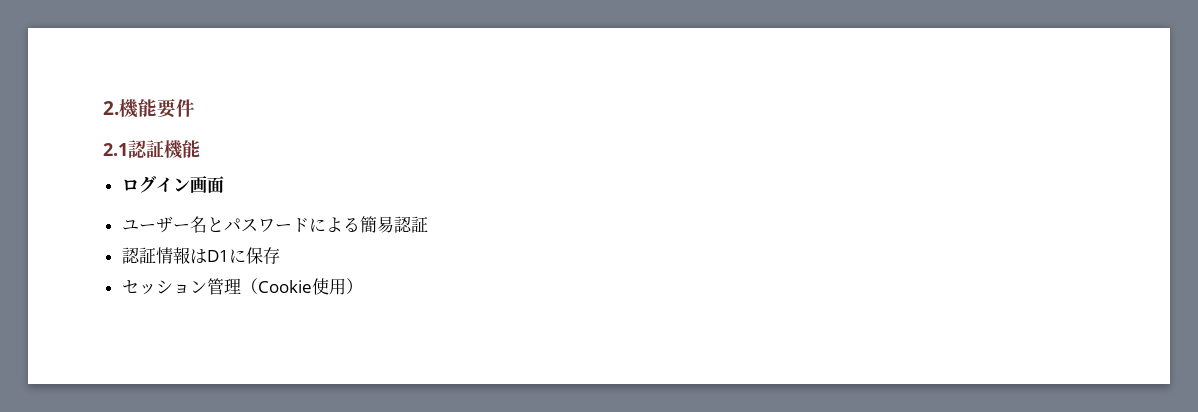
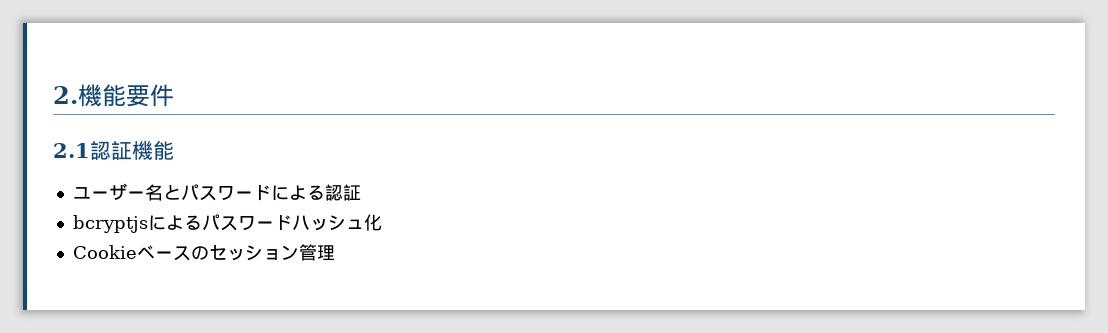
- ログイン画面
- ユーザー名とパスワードによる簡易認証
+ ユーザー名とパスワードによる認証
- 認証情報はD1に保存
- セッション管理（Cookie使用）
+ bcryptjsによるパスワードハッシュ化
+ Cookieベースのセッション管理

